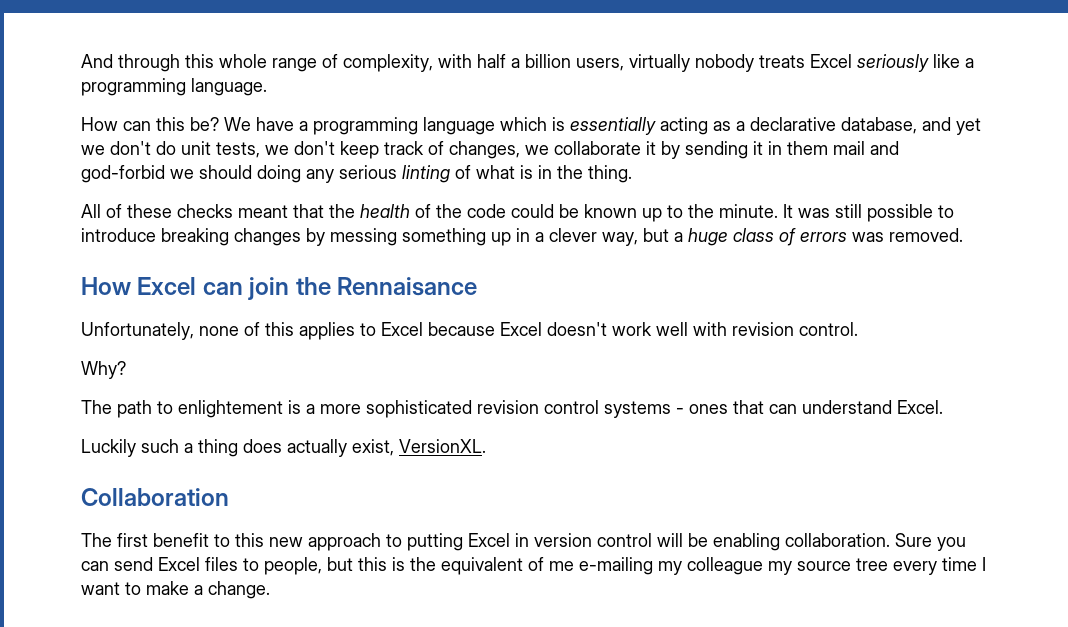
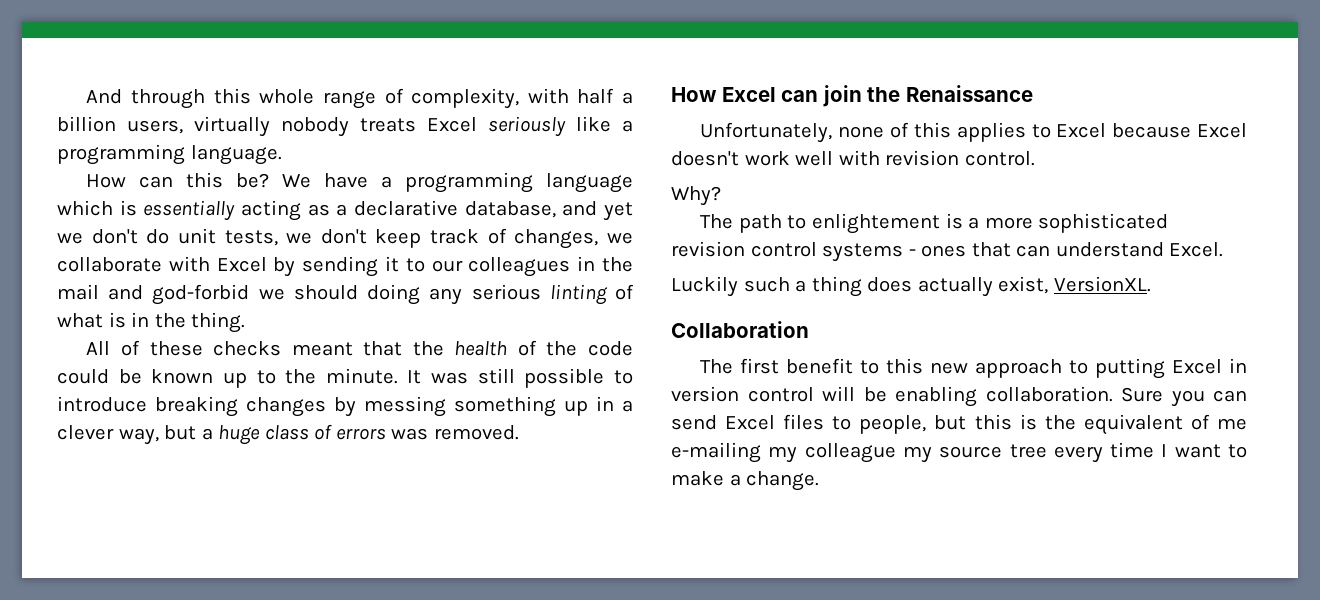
- We have a programming language which is essentially acting as a declarative database, and yet we don't do unit tests, we don't keep track of changes, we collaborate it by sending it in them mail and god-forbid we should doing any serious linting of what is in the thing.
+ We have a programming language which is essentially acting as a declarative database, and yet we don't do unit tests, we don't keep track of changes, we collaborate with Excel by sending it to our colleagues in the mail and god-forbid we should doing any serious linting of what is in the thing.
- How Excel can join the Rennaisance
+ How Excel can join the Renaissance

